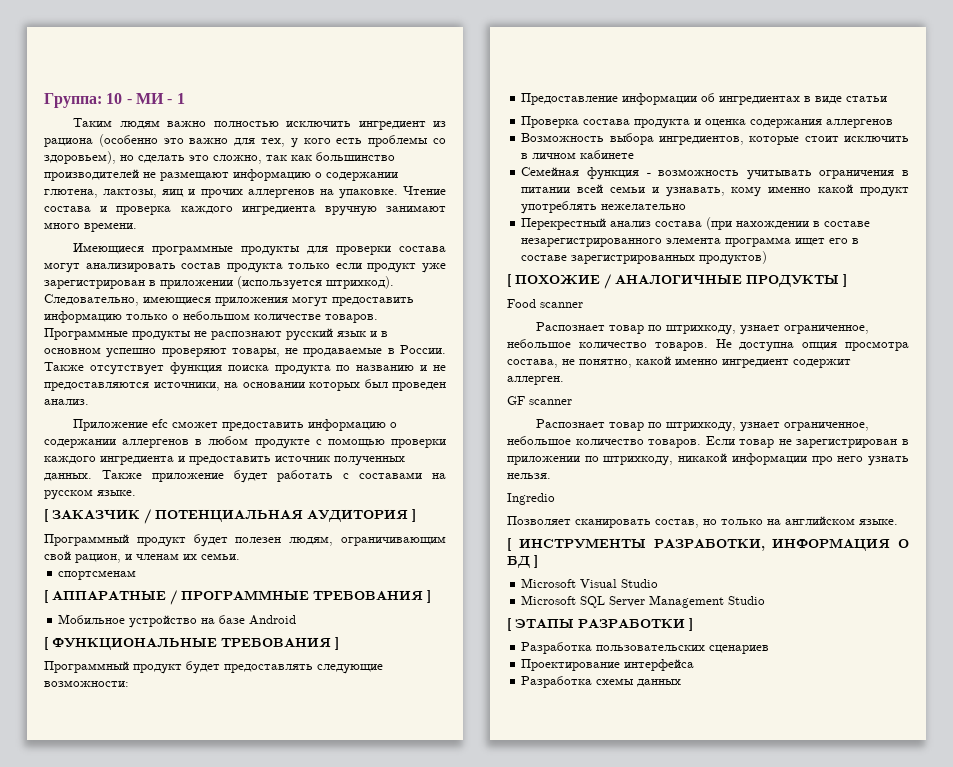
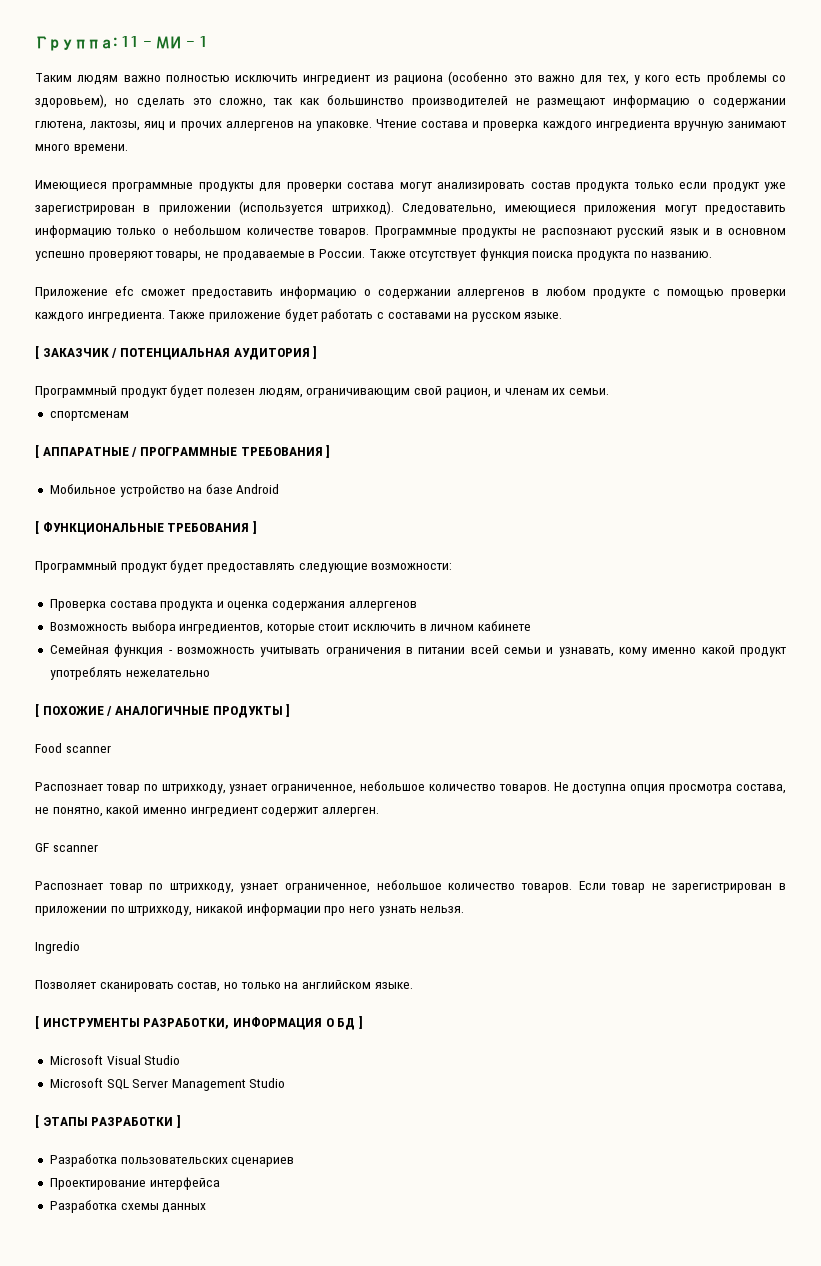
- Группа: 10 - МИ - 1
+ Группа: 11 - МИ - 1
- Также отсутствует функция поиска продукта по названию и не предоставляются источники, на основании которых был проведен анализ.
+ Также отсутствует функция поиска продукта по названию.
- Приложение efc сможет предоставить информацию о содержании аллергенов в любом продукте с помощью проверки каждого ингредиента и предоставить источник полученных данных.
+ Приложение efc сможет предоставить информацию о содержании аллергенов в любом продукте с помощью проверки каждого ингредиента.
- Предоставление информации об ингредиентах в виде статьи
- Перекрестный анализ состава (при нахождении в составе незарегистрированного элемента программа ищет его в составе зарегистрированных продуктов)

